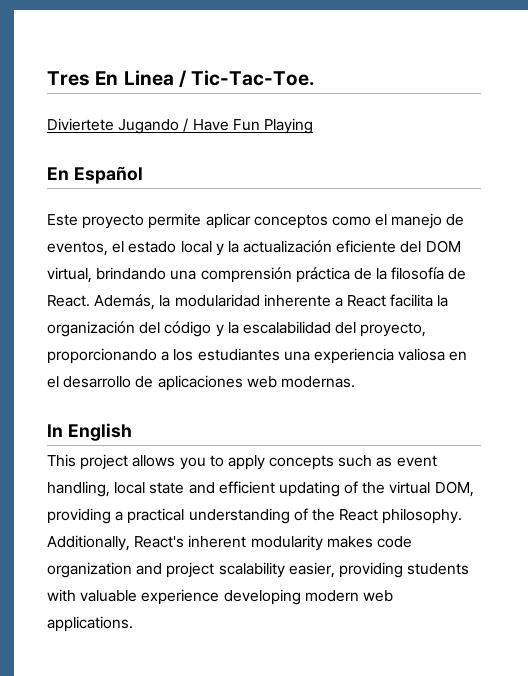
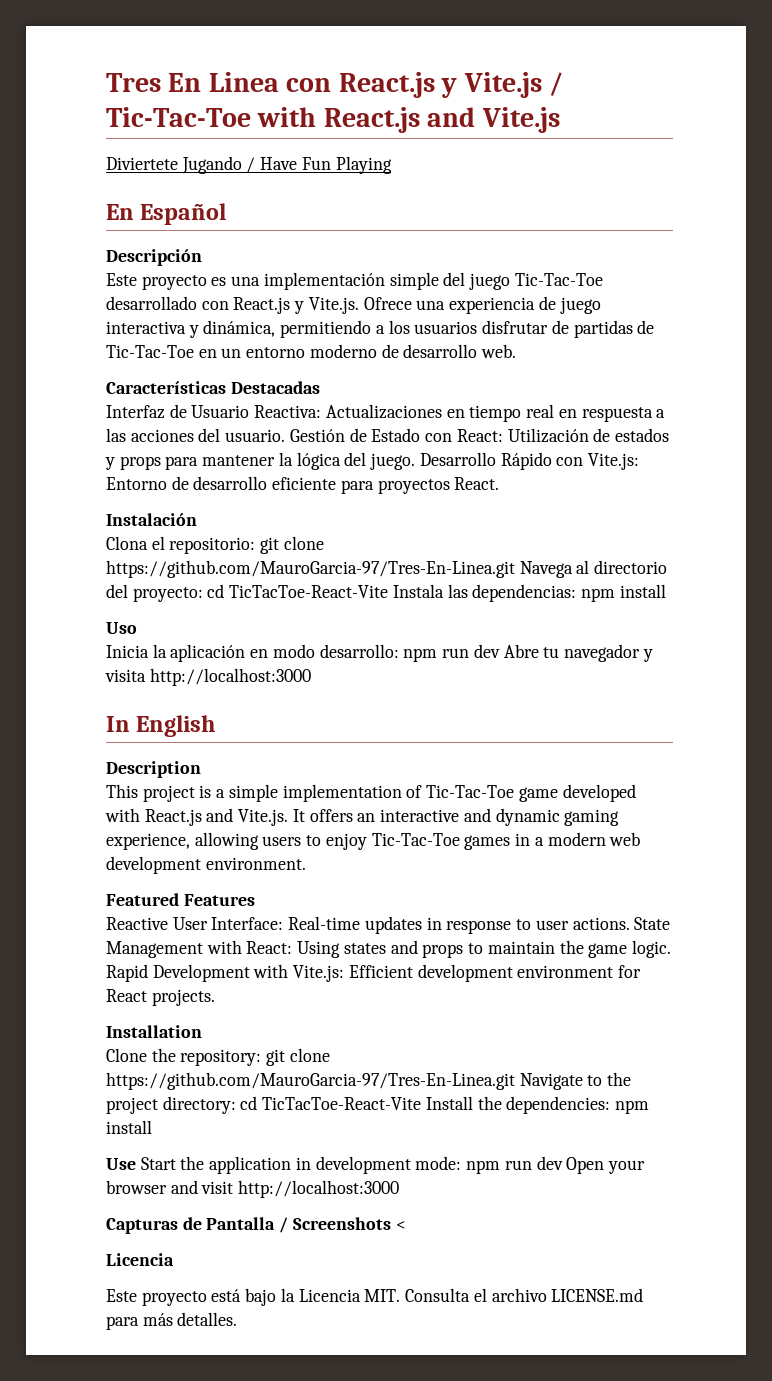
- Tres En Linea / Tic-Tac-Toe.
+ Tres En Linea con React.js y Vite.js / Tic-Tac-Toe with React.js and Vite.js
- Este proyecto permite aplicar conceptos como el manejo de eventos, el estado local y la actualización eficiente del DOM virtual, brindando una comprensión práctica de la filosofía de React. Además, la modularidad inherente a React facilita la organización del código y la escalabilidad del proyecto, proporcionando a los estudiantes una experiencia valiosa en el desarrollo de aplicaciones web modernas.
+ Descripción
+ Este proyecto es una implementación simple del juego Tic-Tac-Toe desarrollado con React.js y Vite.js. Ofrece una experiencia de juego interactiva y dinámica, permitiendo a los usuarios disfrutar de partidas de Tic-Tac-Toe en un entorno moderno de desarrollo web.
+ Características Destacadas
+ Interfaz de Usuario Reactiva: Actualizaciones en tiempo real en respuesta a las acciones del usuario. Gestión de Estado con React: Utilización de estados y props para mantener la lógica del juego. Desarrollo Rápido con Vite.js: Entorno de desarrollo eficiente para proyectos React.
+ Instalación
+ Clona el repositorio: git clone https://github.com/MauroGarcia-97/Tres-En-Linea.git Navega al directorio del proyecto: cd TicTacToe-React-Vite Instala las dependencias: npm install
+ Uso
+ Inicia la aplicación en modo desarrollo: npm run dev Abre tu navegador y visita http://localhost:3000
+ Description
- This project allows you to apply concepts such as event handling, local state and efficient updating of the virtual DOM, providing a practical understanding of the React philosophy. Additionally, React's inherent modularity makes code organization and project scalability easier, providing students with valuable experience developing modern web applications.
+ This project is a simple implementation of Tic-Tac-Toe game developed with React.js and Vite.js. It offers an interactive and dynamic gaming experience, allowing users to enjoy Tic-Tac-Toe games in a modern web development environment.
+ Featured Features
+ Reactive User Interface: Real-time updates in response to user actions. State Management with React: Using states and props to maintain the game logic. Rapid Development with Vite.js: Efficient development environment for React projects.
+ Installation
+ Clone the repository: git clone https://github.com/MauroGarcia-97/Tres-En-Linea.git Navigate to the project directory: cd TicTacToe-React-Vite Install the dependencies: npm install
+ Use Start the application in development mode: npm run dev Open your browser and visit http://localhost:3000
+ Capturas de Pantalla / Screenshots <
+ Licencia
+ Este proyecto está bajo la Licencia MIT. Consulta el archivo LICENSE.md para más detalles.

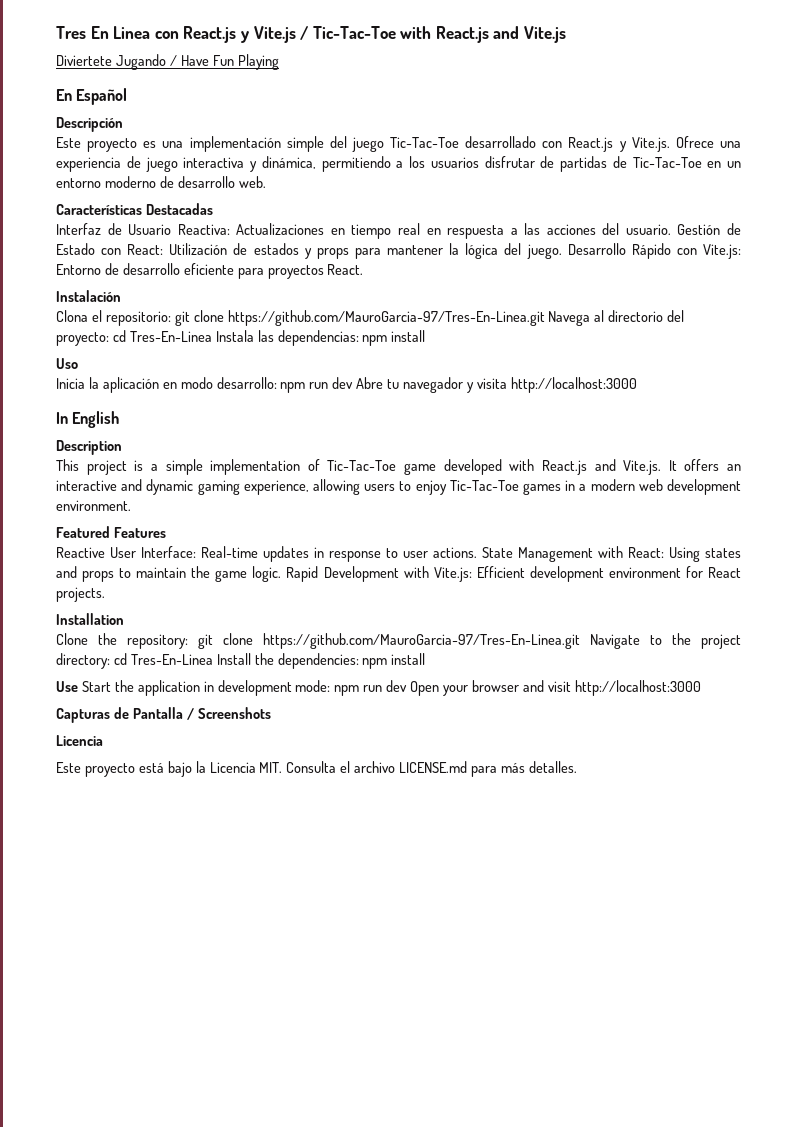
- Clona el repositorio: git clone https://github.com/MauroGarcia-97/Tres-En-Linea.git Navega al directorio del proyecto: cd TicTacToe-React-Vite Instala las dependencias: npm install
+ Clona el repositorio: git clone https://github.com/MauroGarcia-97/Tres-En-Linea.git Navega al directorio del proyecto: cd Tres-En-Linea Instala las dependencias: npm install
- Clone the repository: git clone https://github.com/MauroGarcia-97/Tres-En-Linea.git Navigate to the project directory: cd TicTacToe-React-Vite Install the dependencies: npm install
+ Clone the repository: git clone https://github.com/MauroGarcia-97/Tres-En-Linea.git Navigate to the project directory: cd Tres-En-Linea Install the dependencies: npm install
- Capturas de Pantalla / Screenshots <
+ Capturas de Pantalla / Screenshots

